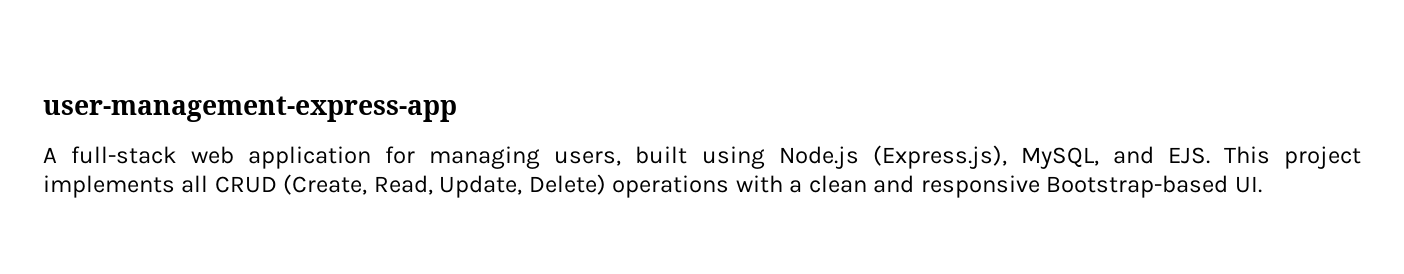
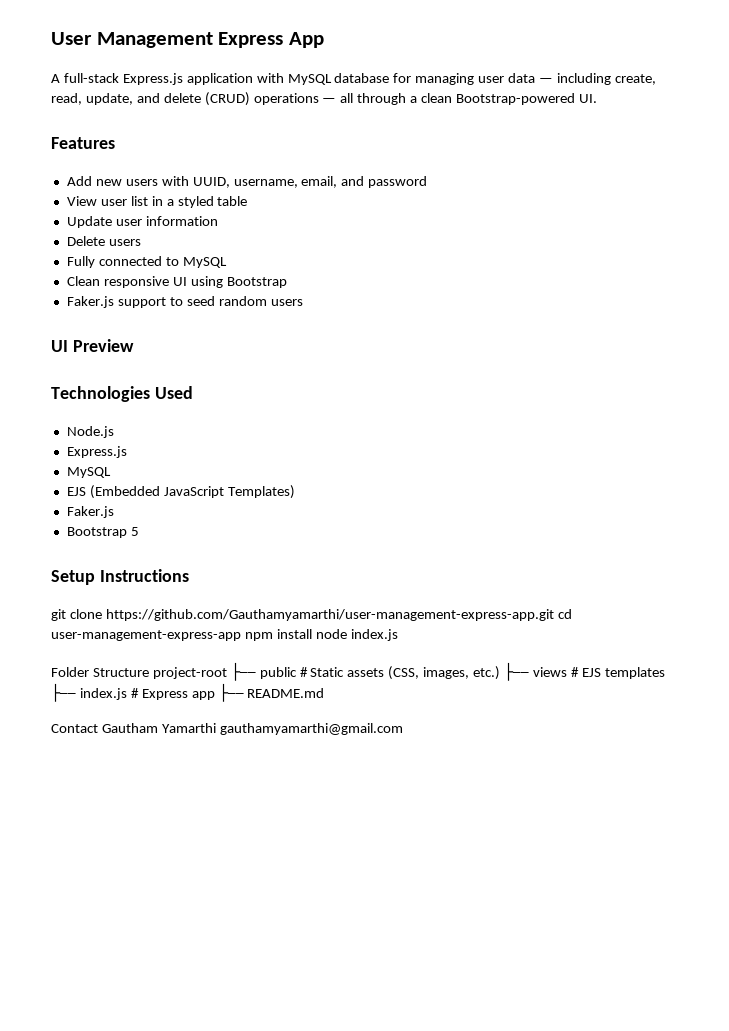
- user-management-express-app
- A full-stack web application for managing users, built using Node.js (Express.js), MySQL, and EJS. This project implements all CRUD (Create, Read, Update, Delete) operations with a clean and responsive Bootstrap-based UI.
+ User Management Express App
+ A full-stack Express.js application with MySQL database for managing user data — including create, read, update, and delete (CRUD) operations — all through a clean Bootstrap-powered UI.
+ Features
+ Add new users with UUID, username, email, and password
+ View user list in a styled table
+ Update user information
+ Delete users
+ Fully connected to MySQL
+ Clean responsive UI using Bootstrap
+ Faker.js support to seed random users
+ UI Preview
+ Technologies Used
+ Node.js
+ Express.js
+ MySQL
+ EJS (Embedded JavaScript Templates)
+ Faker.js
+ Bootstrap 5
+ Setup Instructions
+ git clone https://github.com/Gauthamyamarthi/user-management-express-app.git cd user-management-express-app npm install node index.js
+ Folder Structure project-root ├── public # Static assets (CSS, images, etc.) ├── views # EJS templates ├── index.js # Express app ├── README.md
+ Contact Gautham Yamarthi gauthamyamarthi@gmail.com

